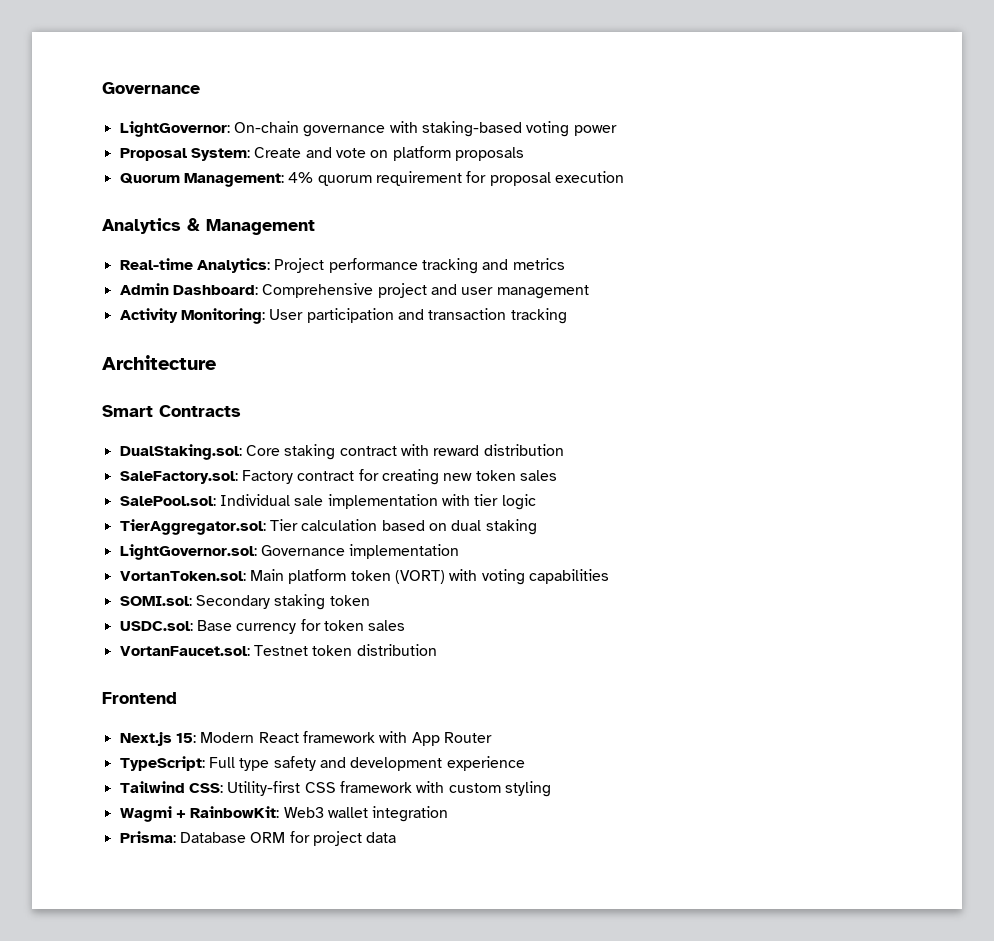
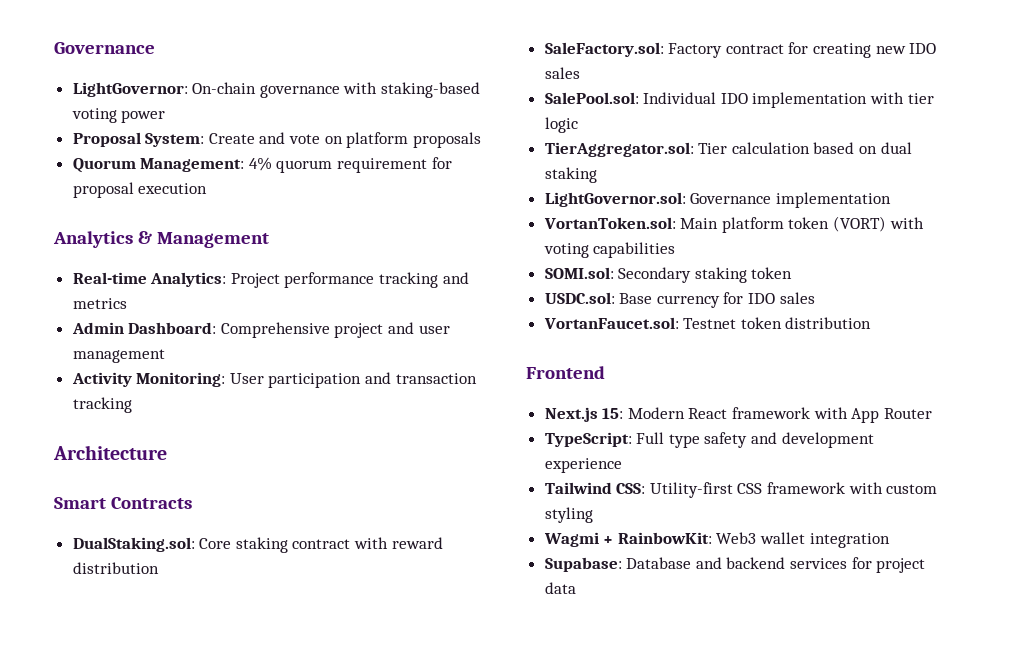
- SaleFactory.sol: Factory contract for creating new token sales
+ SaleFactory.sol: Factory contract for creating new IDO sales
- SalePool.sol: Individual sale implementation with tier logic
+ SalePool.sol: Individual IDO implementation with tier logic
- USDC.sol: Base currency for token sales
+ USDC.sol: Base currency for IDO sales
- Prisma: Database ORM for project data
+ Supabase: Database and backend services for project data

